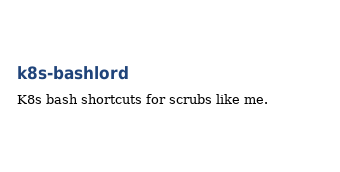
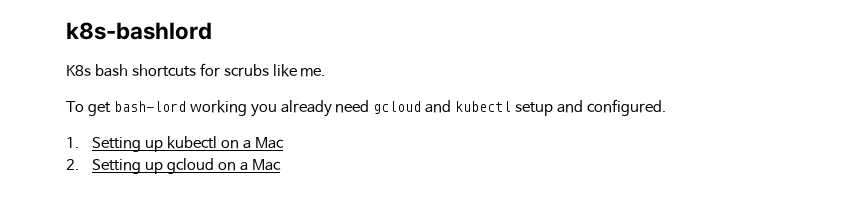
+ To get bash-lord working you already need gcloud and kubectl setup and configured.
+ 1. Setting up kubectl on a Mac
+ 2. Setting up gcloud on a Mac

